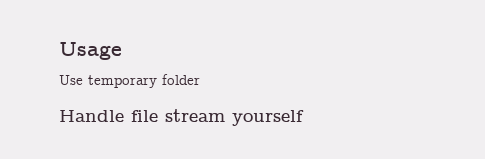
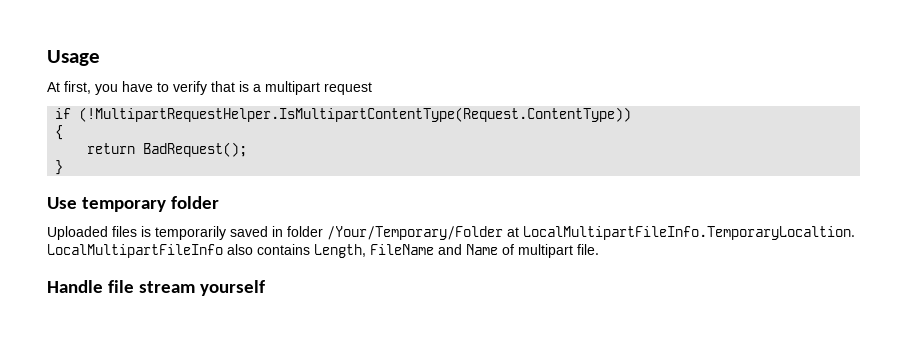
+ At first, you have to verify that is a multipart request
+ if (!MultipartRequestHelper.IsMultipartContentType(Request.ContentType))
+ {
+ return BadRequest();
+ }
  Use temporary folder
+ Uploaded files is temporarily saved in folder /Your/Temporary/Folder at LocalMultipartFileInfo.TemporaryLocaltion. LocalMultipartFileInfo also contains Length, FileName and Name of multipart file.

